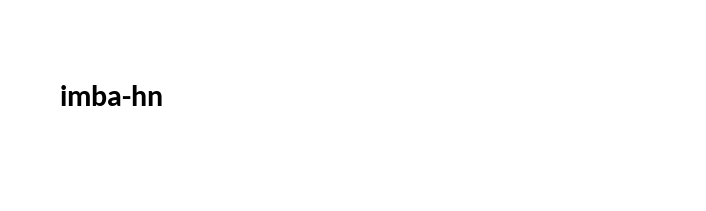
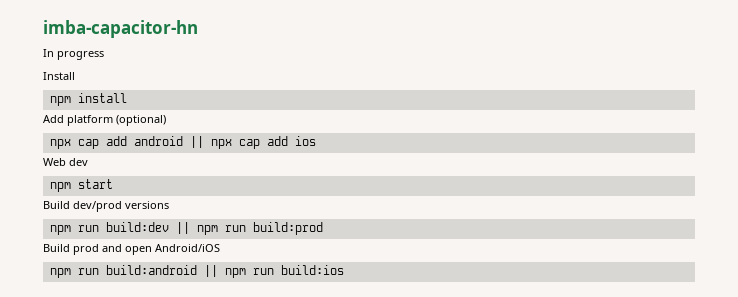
- imba-hn
+ imba-capacitor-hn
+ In progress
+ Install
+ npm install
+ Add platform (optional)
+ npx cap add android || npx cap add ios
+ Web dev
+ npm start
+ Build dev/prod versions
+ npm run build:dev || npm run build:prod
+ Build prod and open Android/iOS
+ npm run build:android || npm run build:ios

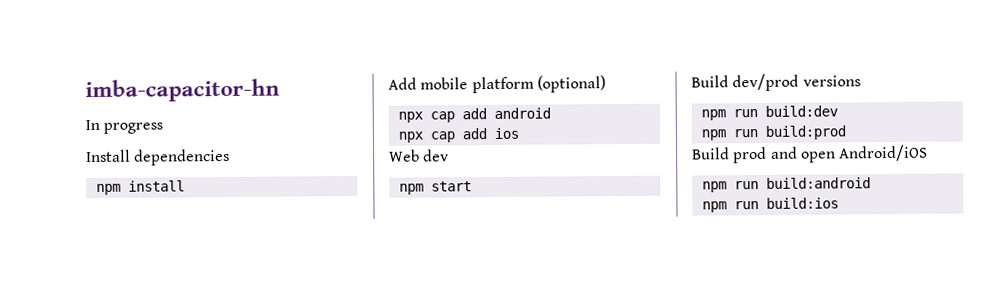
- Install
+ Install dependencies
- Add platform (optional)
+ Add mobile platform (optional)
- npx cap add android || npx cap add ios
+ npx cap add android
+ npx cap add ios
- npm run build:dev || npm run build:prod
+ npm run build:dev
+ npm run build:prod
- npm run build:android || npm run build:ios
+ npm run build:android
+ npm run build:ios

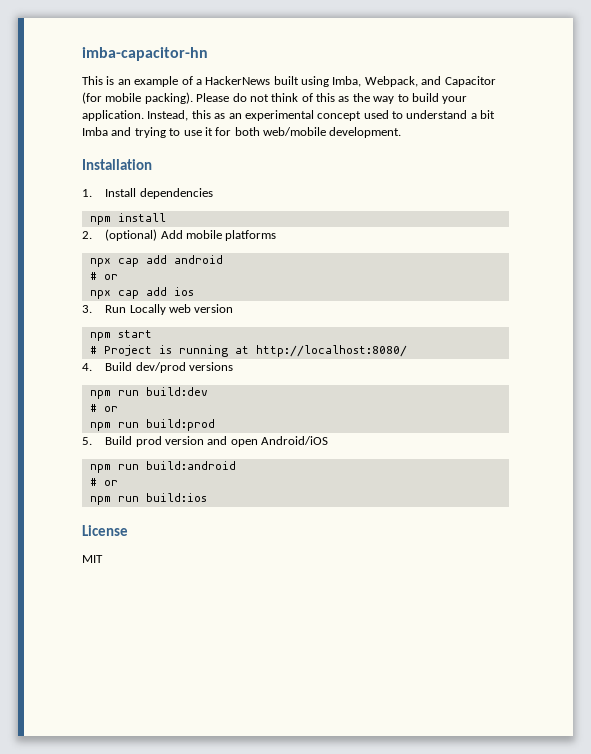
- In progress
- Install dependencies
+ This is an example of a HackerNews built using Imba, Webpack, and Capacitor (for mobile packing). Please do not think of this as the way to build your application. Instead, this as an experimental concept used to understand a bit Imba and trying to use it for both web/mobile development.
+ Installation
+ 1. Install dependencies
- Add mobile platform (optional)
+ 2. (optional) Add mobile platforms
  npx cap add android
+ # or
- Web dev
+ 3. Run Locally web version
  npm start
- Build dev/prod versions
+ # Project is running at http://localhost:8080/
+ 4. Build dev/prod versions
  npm run build:dev
+ # or
- Build prod and open Android/iOS
+ 5. Build prod version and open Android/iOS
  npm run build:android
+ # or
+ License
+ MIT

